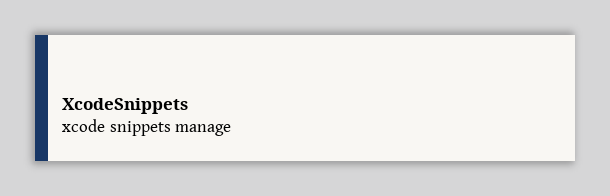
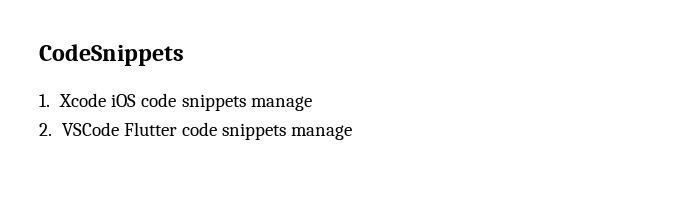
- XcodeSnippets
- xcode snippets manage
+ CodeSnippets
+ 1. Xcode iOS code snippets manage
+ 2. VSCode Flutter code snippets manage

